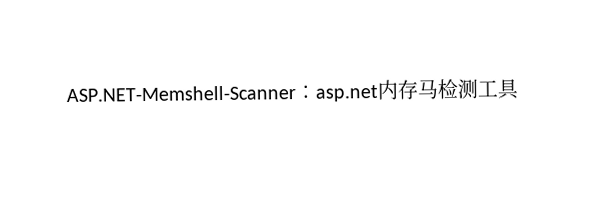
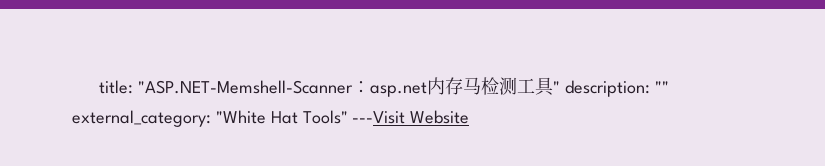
- ASP.NET-Memshell-Scanner：asp.net内存马检测工具
+ title: "ASP.NET-Memshell-Scanner：asp.net内存马检测工具" description: "" external_category: "White Hat Tools" ---Visit Website

